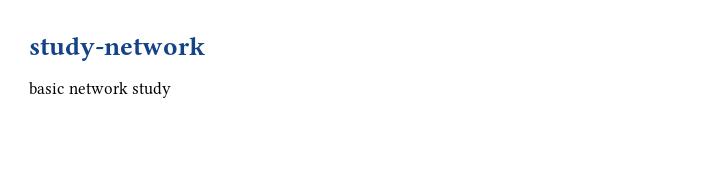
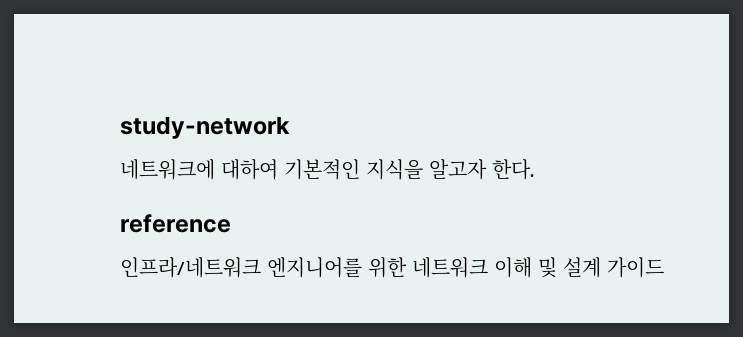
- basic network study
+ 네트워크에 대하여 기본적인 지식을 알고자 한다.
+ reference
+ 인프라/네트워크 엔지니어를 위한 네트워크 이해 및 설계 가이드

